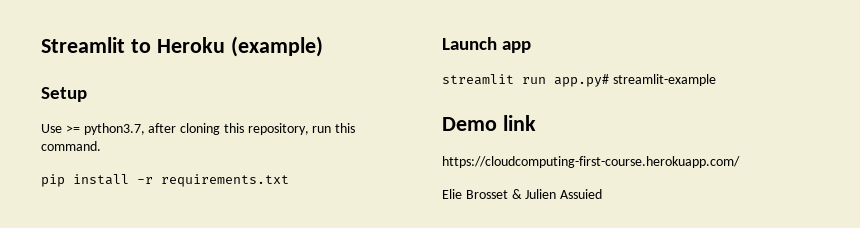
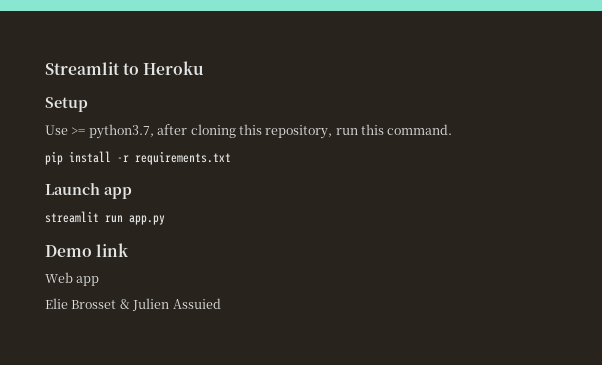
- Streamlit to Heroku (example)
+ Streamlit to Heroku
- streamlit run app.py# streamlit-example
+ streamlit run app.py
- https://cloudcomputing-first-course.herokuapp.com/
+ Web app

